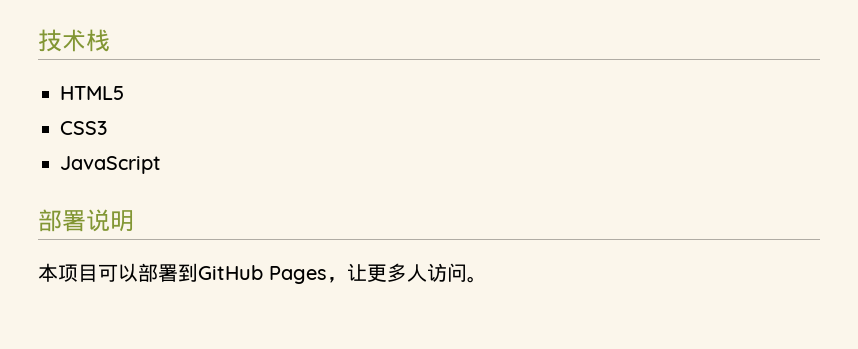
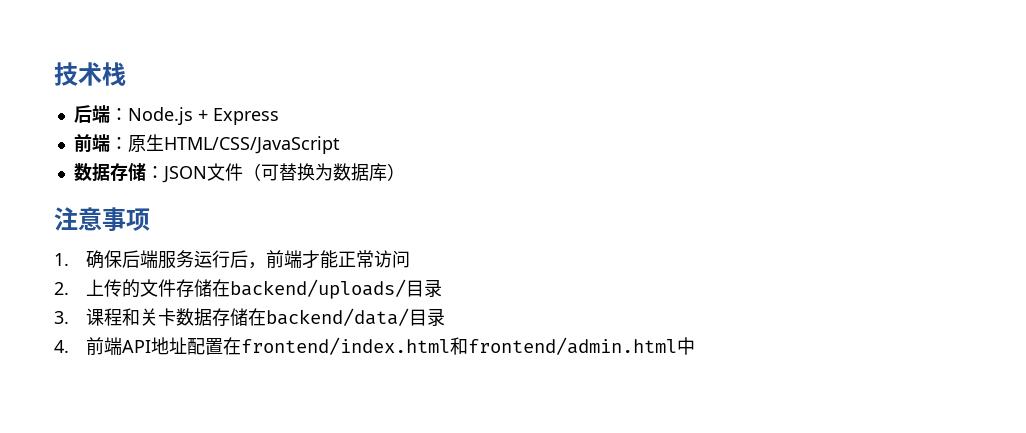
- HTML5
- CSS3
- JavaScript
- 部署说明
- 本项目可以部署到GitHub Pages，让更多人访问。
+ 后端：Node.js + Express
+ 前端：原生HTML/CSS/JavaScript
+ 数据存储：JSON文件（可替换为数据库）
+ 注意事项
+ 1.确保后端服务运行后，前端才能正常访问
+ 2.上传的文件存储在backend/uploads/目录
+ 3.课程和关卡数据存储在backend/data/目录
+ 4.前端API地址配置在frontend/index.html和frontend/admin.html中

